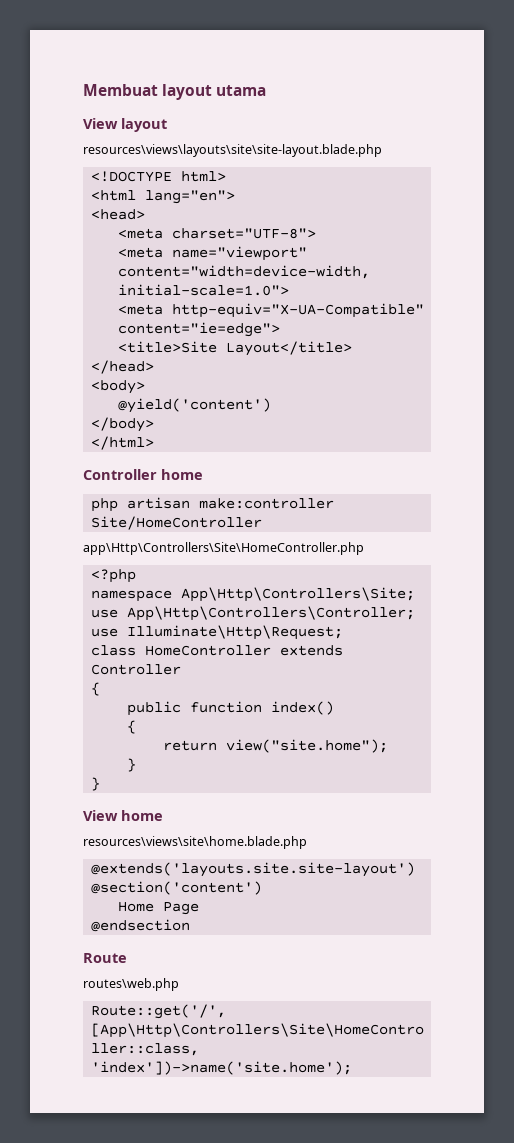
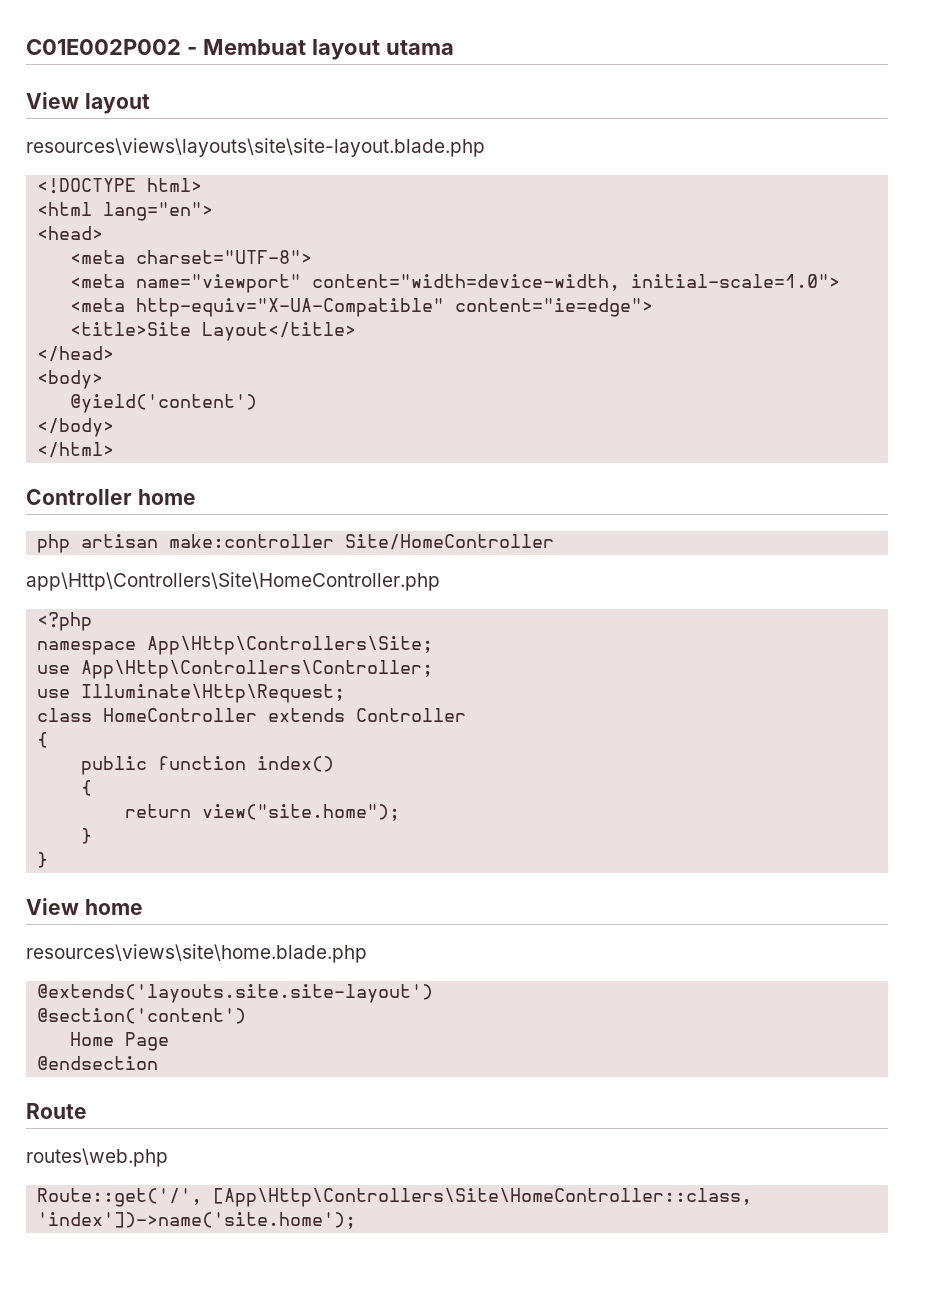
- Membuat layout utama
+ C01E002P002 - Membuat layout utama

